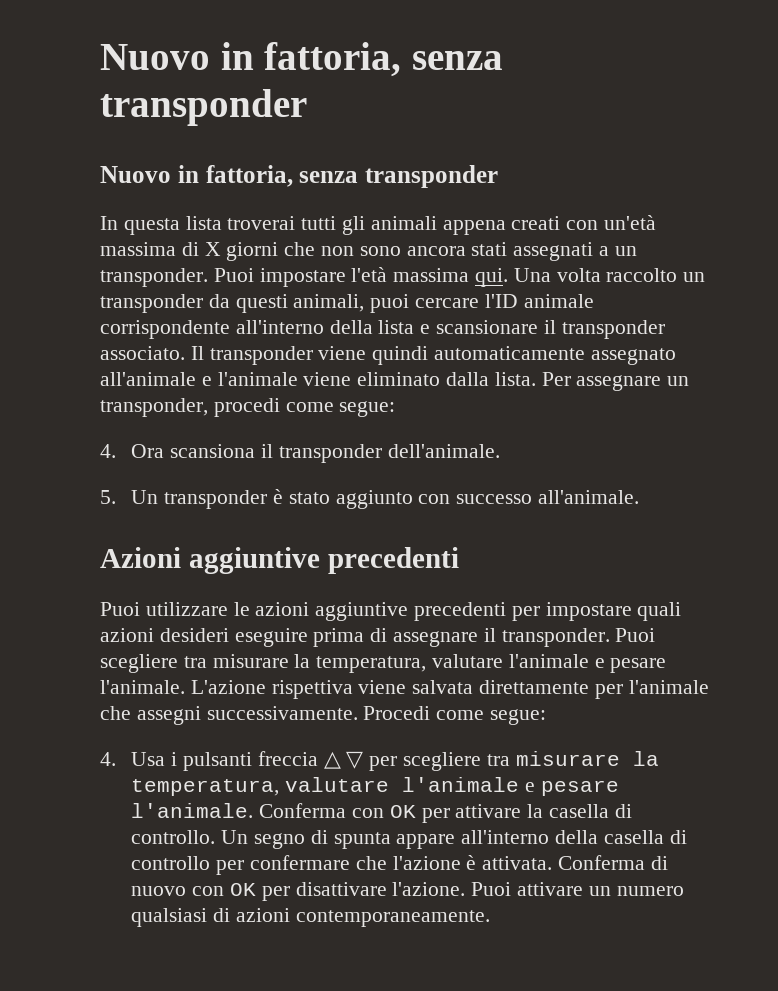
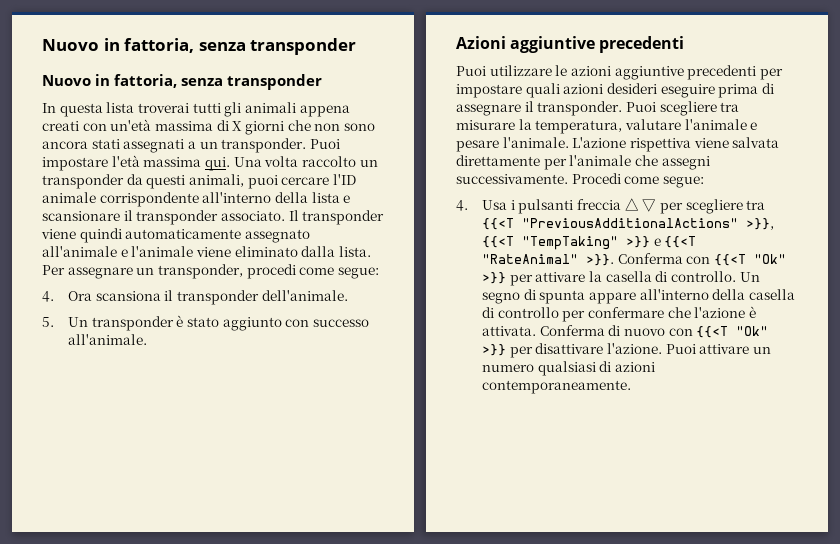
- 4. Usa i pulsanti freccia △ ▽ per scegliere tra misurare la temperatura, valutare l'animale e pesare l'animale. Conferma con OK per attivare la casella di controllo.
+ 4. Usa i pulsanti freccia △ ▽ per scegliere tra {{<T "PreviousAdditionalActions" >}}, {{<T "TempTaking" >}} e {{<T "RateAnimal" >}}. Conferma con {{<T "Ok" >}} per attivare la casella di controllo.
- Conferma di nuovo con OK per disattivare l'azione.
+ Conferma di nuovo con {{<T "Ok" >}} per disattivare l'azione.

